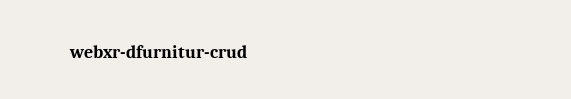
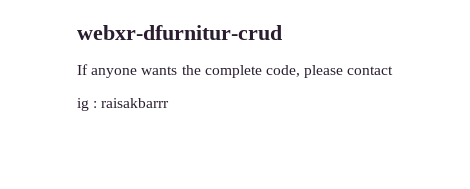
+ If anyone wants the complete code, please contact
+ ig : raisakbarrr

